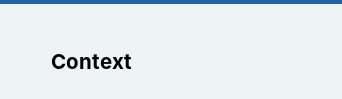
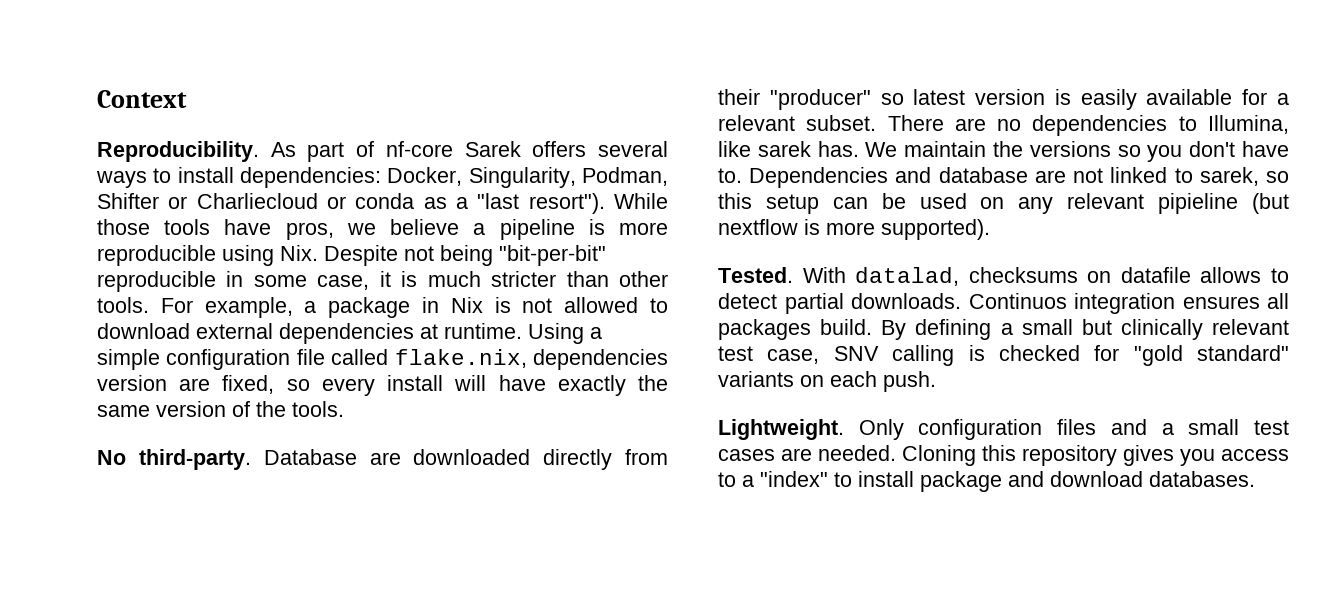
+ Reproducibility. As part of nf-core Sarek offers several ways to install dependencies: Docker, Singularity, Podman, Shifter or Charliecloud or conda as a "last resort"). While those tools have pros, we believe a pipeline is more reproducible using Nix. Despite not being "bit-per-bit" reproducible in some case, it is much stricter than other tools. For example, a package in Nix is not allowed to download external dependencies at runtime. Using a simple configuration file called flake.nix, dependencies version are fixed, so every install will have exactly the same version of the tools.
+ No third-party. Database are downloaded directly from their "producer" so latest version is easily available for a relevant subset. There are no dependencies to Illumina, like sarek has. We maintain the versions so you don't have to. Dependencies and database are not linked to sarek, so this setup can be used on any relevant pipieline (but nextflow is more supported).
+ Tested. With datalad, checksums on datafile allows to detect partial downloads. Continuos integration ensures all packages build. By defining a small but clinically relevant test case, SNV calling is checked for "gold standard" variants on each push.
+ Lightweight. Only configuration files and a small test cases are needed. Cloning this repository gives you access to a "index" to install package and download databases.

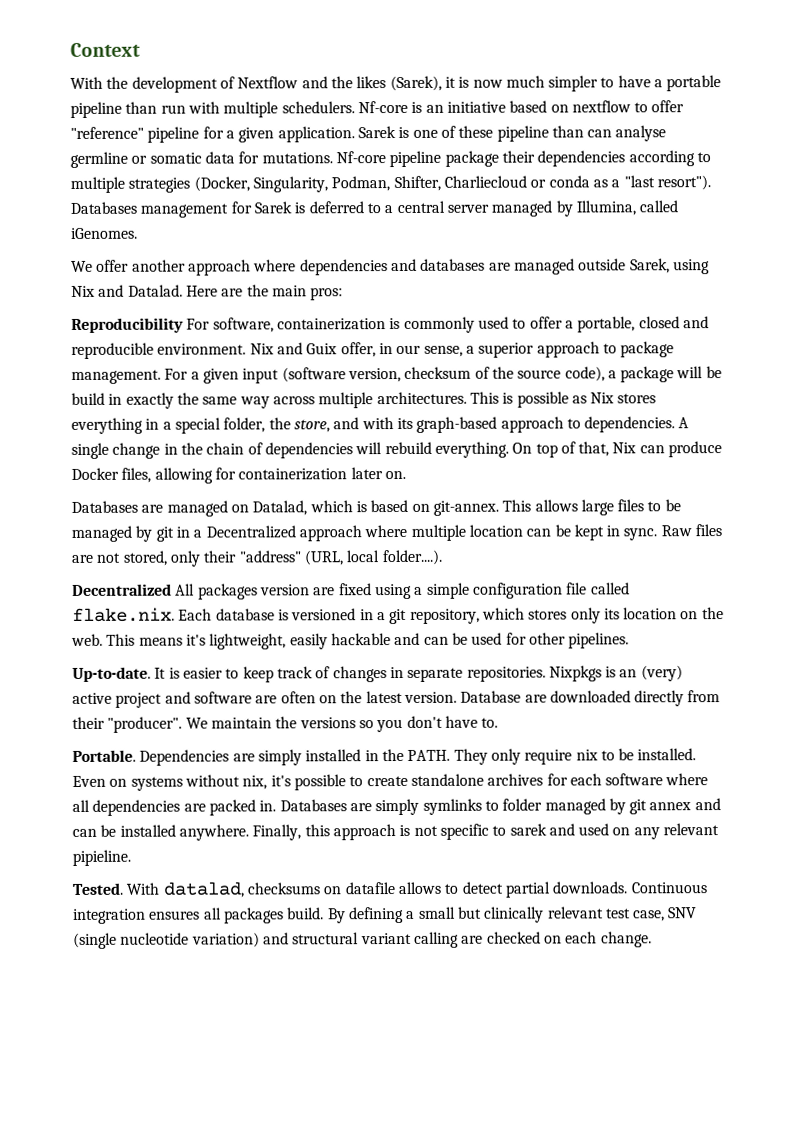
- Reproducibility. As part of nf-core Sarek offers several ways to install dependencies: Docker, Singularity, Podman, Shifter or Charliecloud or conda as a "last resort").
+ With the development of Nextflow and the likes (Sarek), it is now much simpler to have a portable pipeline than run with multiple schedulers. Nf-core is an initiative based on nextflow to offer "reference" pipeline for a given application. Sarek is one of these pipeline than can analyse germline or somatic data for mutations. Nf-core pipeline package their dependencies according to multiple strategies (Docker, Singularity, Podman, Shifter, Charliecloud or conda as a "last resort").
- While those tools have pros, we believe a pipeline is more reproducible using Nix. Despite not being "bit-per-bit" reproducible in some case, it is much stricter than other tools. For example, a package in Nix is not allowed to download external dependencies at runtime. Using a simple configuration file called flake.nix, dependencies version are fixed, so every install will have exactly the same version of the tools.
- No third-party.
+ Databases management for Sarek is deferred to a central server managed by Illumina, called iGenomes.
+ We offer another approach where dependencies and databases are managed outside Sarek, using Nix and Datalad. Here are the main pros:
+ Reproducibility For software, containerization is commonly used to offer a portable, closed and reproducible environment. Nix and Guix offer, in our sense, a superior approach to package management. For a given input (software version, checksum of the source code), a package will be build in exactly the same way across multiple architectures. This is possible as Nix stores everything in a special folder, the store, and with its graph-based approach to dependencies. A single change in the chain of dependencies will rebuild everything. On top of that, Nix can produce Docker files, allowing for containerization later on.
+ Databases are managed on Datalad, which is based on git-annex. This allows large files to be managed by git in a Decentralized approach where multiple location can be kept in sync. Raw files are not stored, only their "address" (URL, local folder....).
+ Decentralized All packages version are fixed using a simple configuration file called flake.nix. Each database is versioned in a git repository, which stores only its location on the web. This means it's lightweight, easily hackable and can be used for other pipelines.
+ Up-to-date. It is easier to keep track of changes in separate repositories. Nixpkgs is an (very) active project and software are often on the latest version.
- Database are downloaded directly from their "producer" so latest version is easily available for a relevant subset. There are no dependencies to Illumina, like sarek has.
+ Database are downloaded directly from their "producer".
- We maintain the versions so you don't have to. Dependencies and database are not linked to sarek, so this setup can be used on any relevant pipieline (but nextflow is more supported).
+ We maintain the versions so you don't have to.
+ Portable. Dependencies are simply installed in the PATH. They only require nix to be installed. Even on systems without nix, it's possible to create standalone archives for each software where all dependencies are packed in. Databases are simply symlinks to folder managed by git annex and can be installed anywhere. Finally, this approach is not specific to sarek and used on any relevant pipieline.
- Continuos integration ensures all packages build.
+ Continuous integration ensures all packages build.
- By defining a small but clinically relevant test case, SNV calling is checked for "gold standard" variants on each push.
- Lightweight. Only configuration files and a small test cases are needed. Cloning this repository gives you access to a "index" to install package and download databases.
+ By defining a small but clinically relevant test case, SNV (single nucleotide variation) and structural variant calling are checked on each change.

